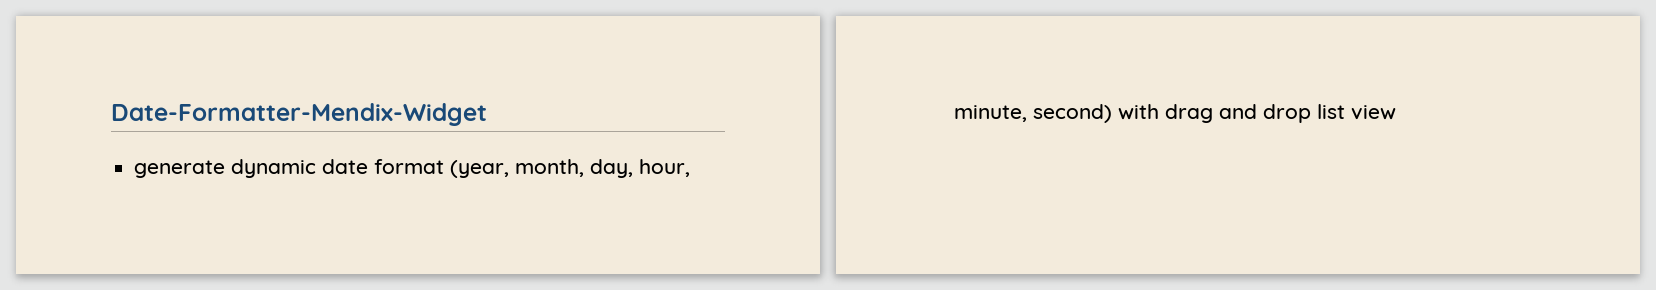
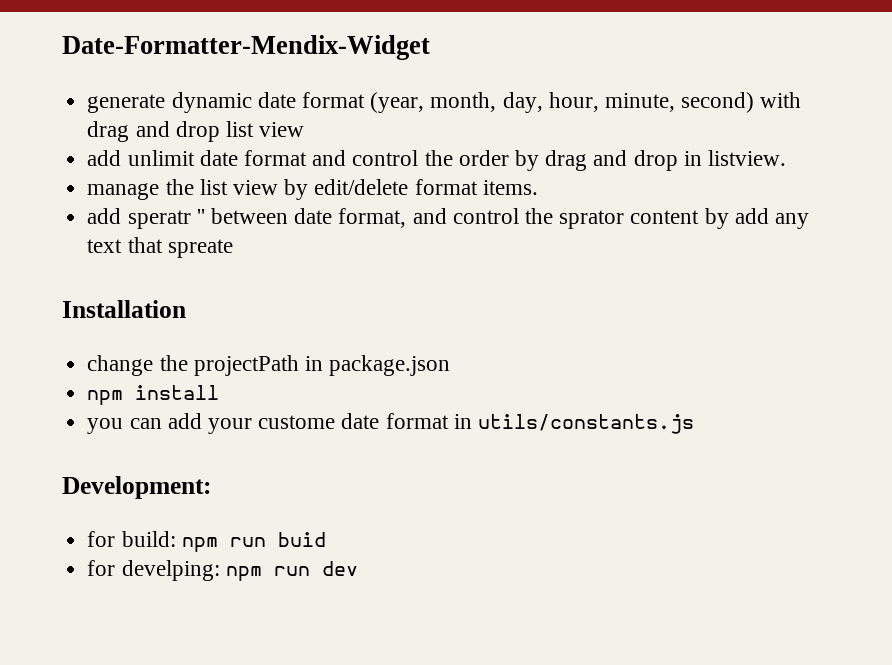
+ add unlimit date format and control the order by drag and drop in listview.
+ manage the list view by edit/delete format items.
+ add speratr '' between date format, and control the sprator content by add any text that spreate
+ Installation
+ change the projectPath in package.json
+ npm install
+ you can add your custome date format in utils/constants.js
+ Development:
+ for build: npm run buid
+ for develping: npm run dev

